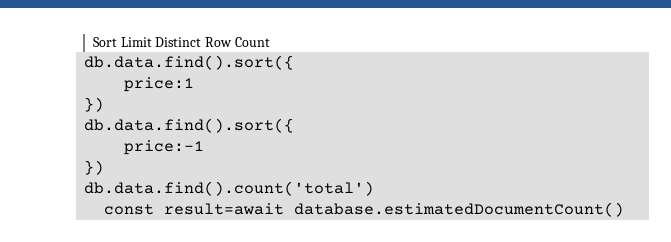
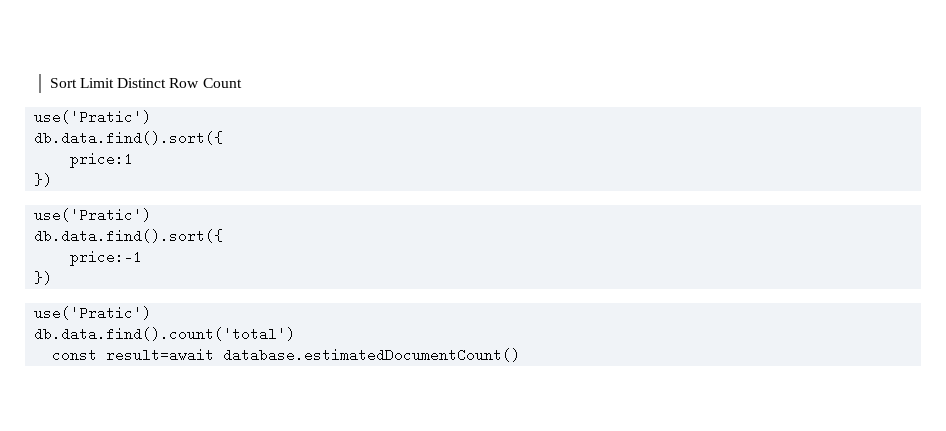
  Sort Limit Distinct Row Count
+ use('Pratic')
  price:1
  })
+ use('Pratic')
  price:-1
  })
+ use('Pratic')

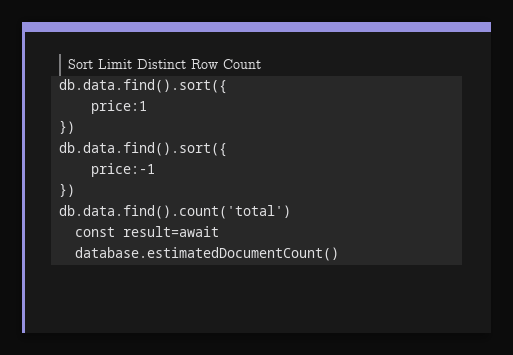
  Sort Limit Distinct Row Count
- use('Pratic')
  price:1
  })
- use('Pratic')
  price:-1
  })
- use('Pratic')

